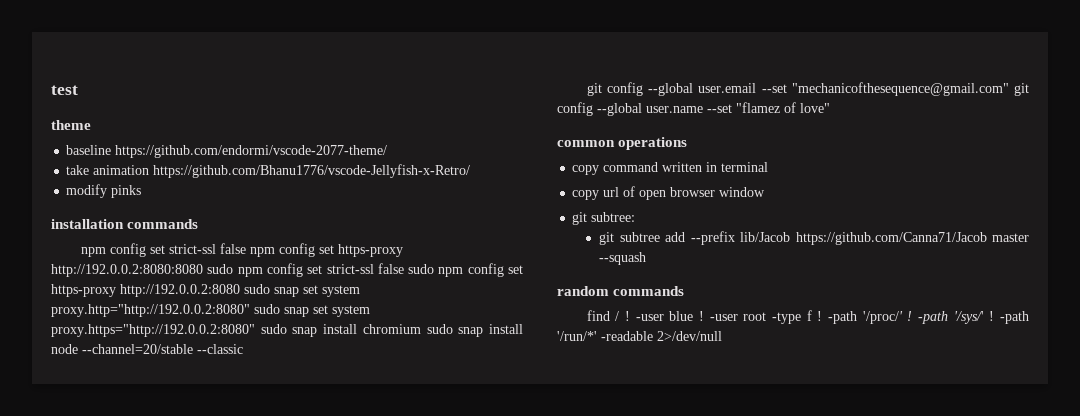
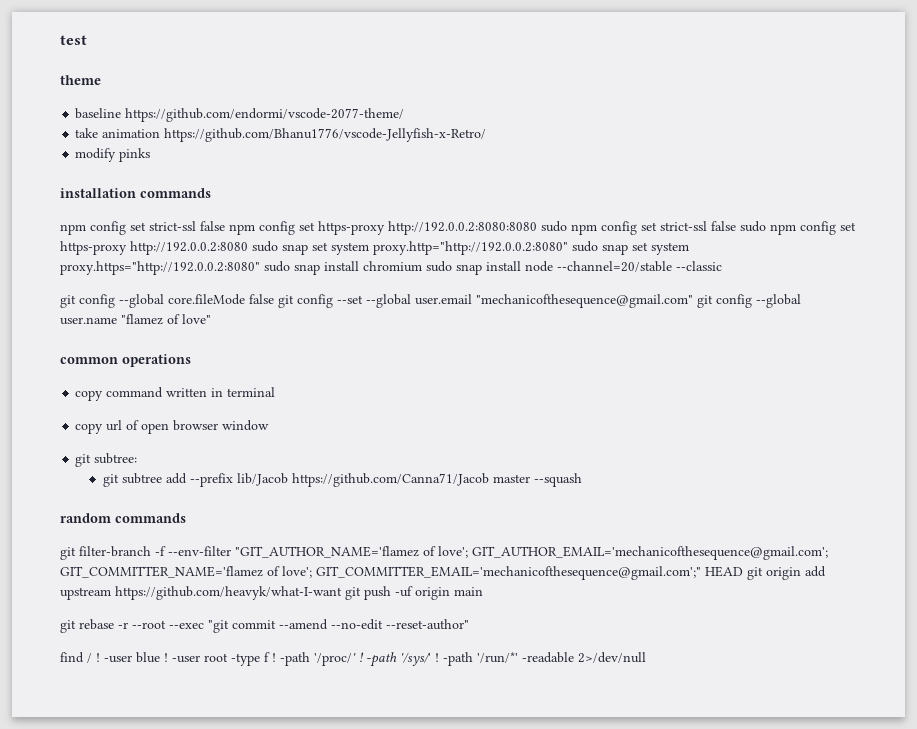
- git config --global user.email --set "mechanicofthesequence@gmail.com" git config --global user.name --set "flamez of love"
+ git config --global core.fileMode false git config --set --global user.email "mechanicofthesequence@gmail.com" git config --global user.name "flamez of love"
+ git filter-branch -f --env-filter "GIT_AUTHOR_NAME='flamez of love'; GIT_AUTHOR_EMAIL='mechanicofthesequence@gmail.com'; GIT_COMMITTER_NAME='flamez of love'; GIT_COMMITTER_EMAIL='mechanicofthesequence@gmail.com';" HEAD git origin add upstream https://github.com/heavyk/what-I-want git push -uf origin main
+ git rebase -r --root --exec "git commit --amend --no-edit --reset-author"

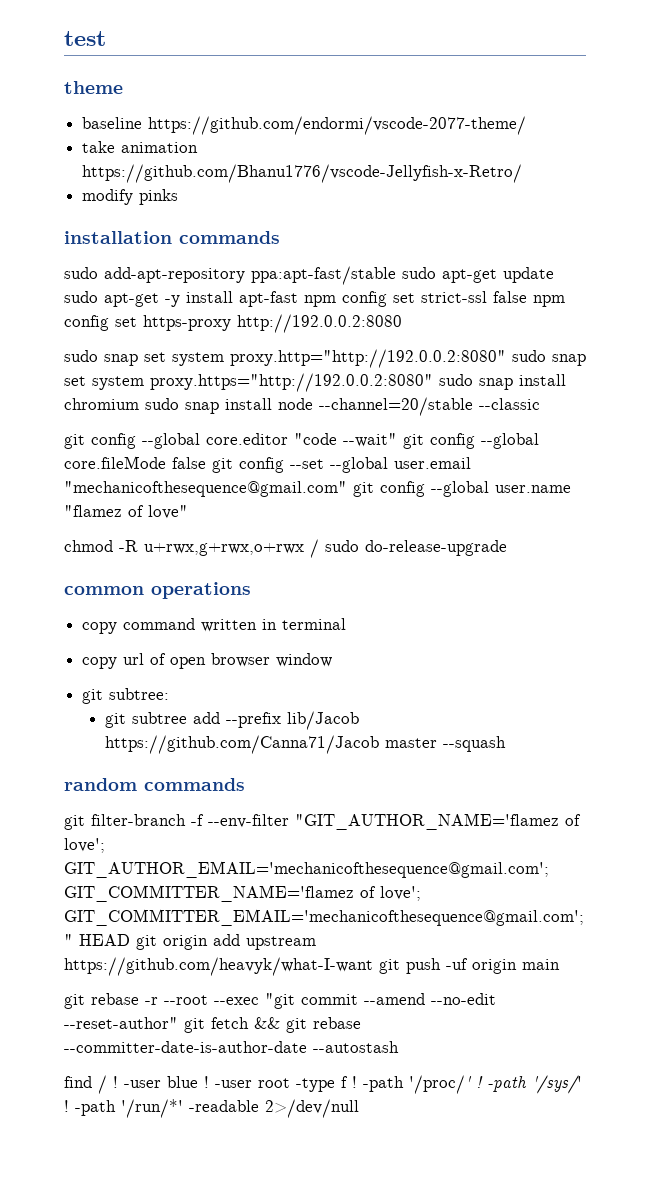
- npm config set strict-ssl false npm config set https-proxy http://192.0.0.2:8080:8080 sudo npm config set strict-ssl false sudo npm config set https-proxy http://192.0.0.2:8080 sudo snap set system proxy.http="http://192.0.0.2:8080" sudo snap set system proxy.https="http://192.0.0.2:8080" sudo snap install chromium sudo snap install node --channel=20/stable --classic
+ sudo add-apt-repository ppa:apt-fast/stable sudo apt-get update sudo apt-get -y install apt-fast npm config set strict-ssl false npm config set https-proxy http://192.0.0.2:8080
+ sudo snap set system proxy.http="http://192.0.0.2:8080" sudo snap set system proxy.https="http://192.0.0.2:8080" sudo snap install chromium sudo snap install node --channel=20/stable --classic
- git config --global core.fileMode false git config --set --global user.email "mechanicofthesequence@gmail.com" git config --global user.name "flamez of love"
+ git config --global core.editor "code --wait" git config --global core.fileMode false git config --set --global user.email "mechanicofthesequence@gmail.com" git config --global user.name "flamez of love"
+ chmod -R u+rwx,g+rwx,o+rwx / sudo do-release-upgrade
- git rebase -r --root --exec "git commit --amend --no-edit --reset-author"
+ git rebase -r --root --exec "git commit --amend --no-edit --reset-author" git fetch && git rebase --committer-date-is-author-date --autostash

